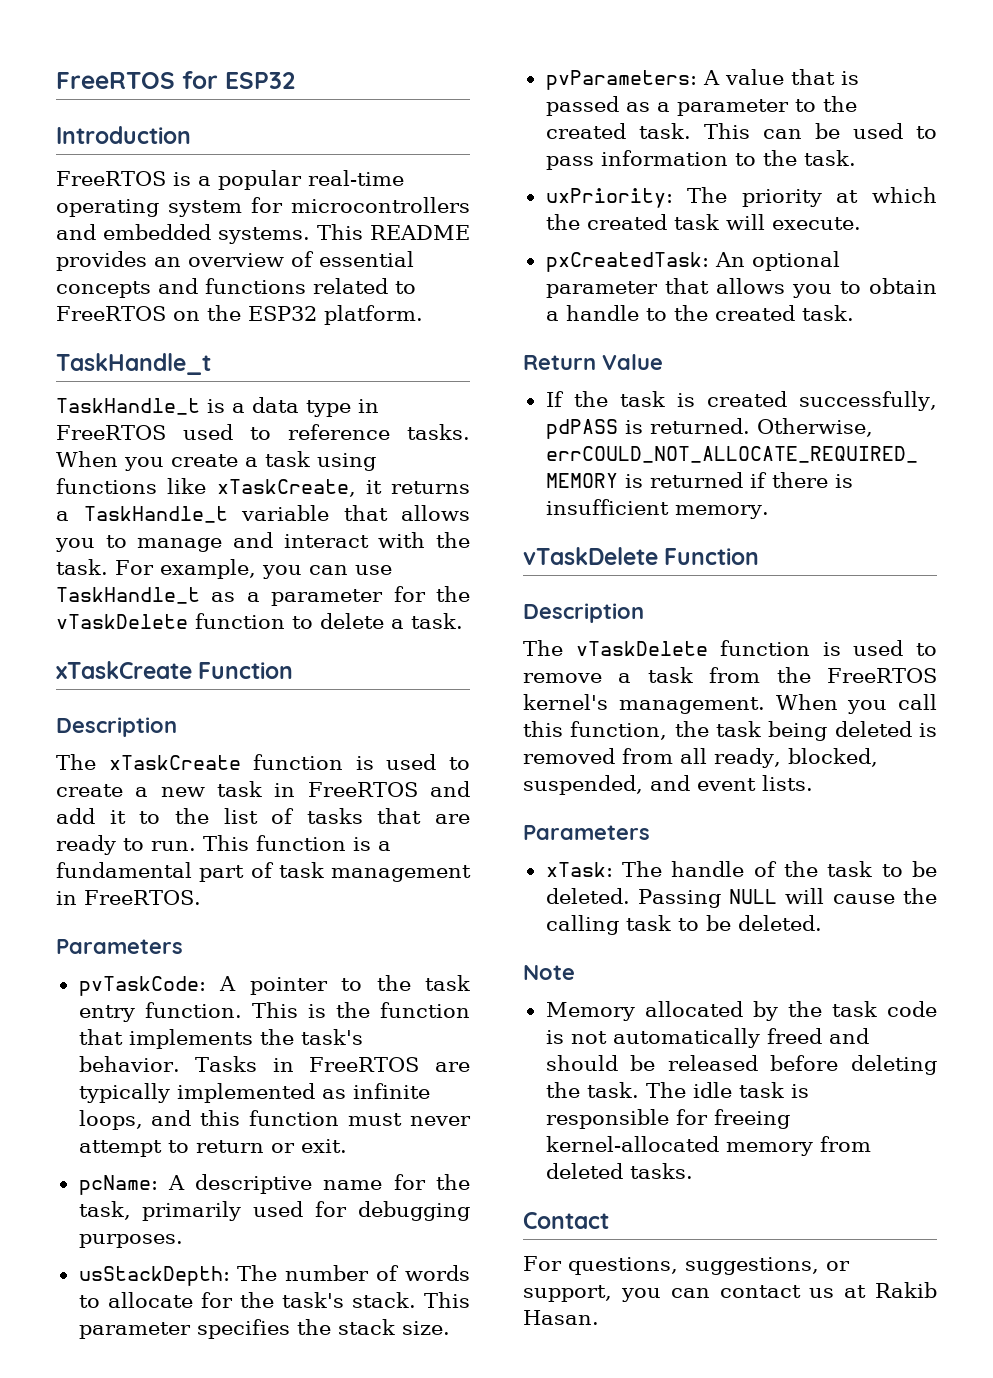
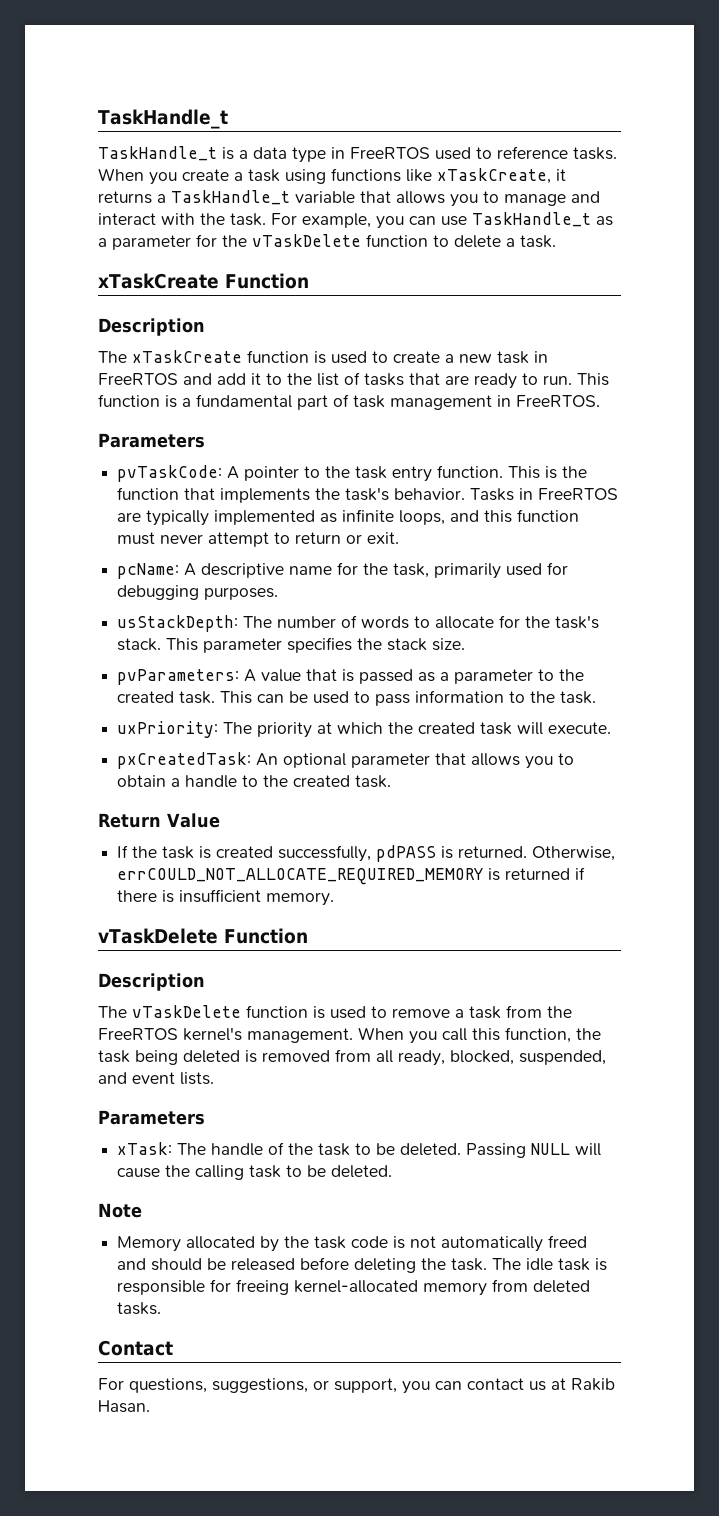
- FreeRTOS for ESP32
- Introduction
- FreeRTOS is a popular real-time operating system for microcontrollers and embedded systems. This README provides an overview of essential concepts and functions related to FreeRTOS on the ESP32 platform.

